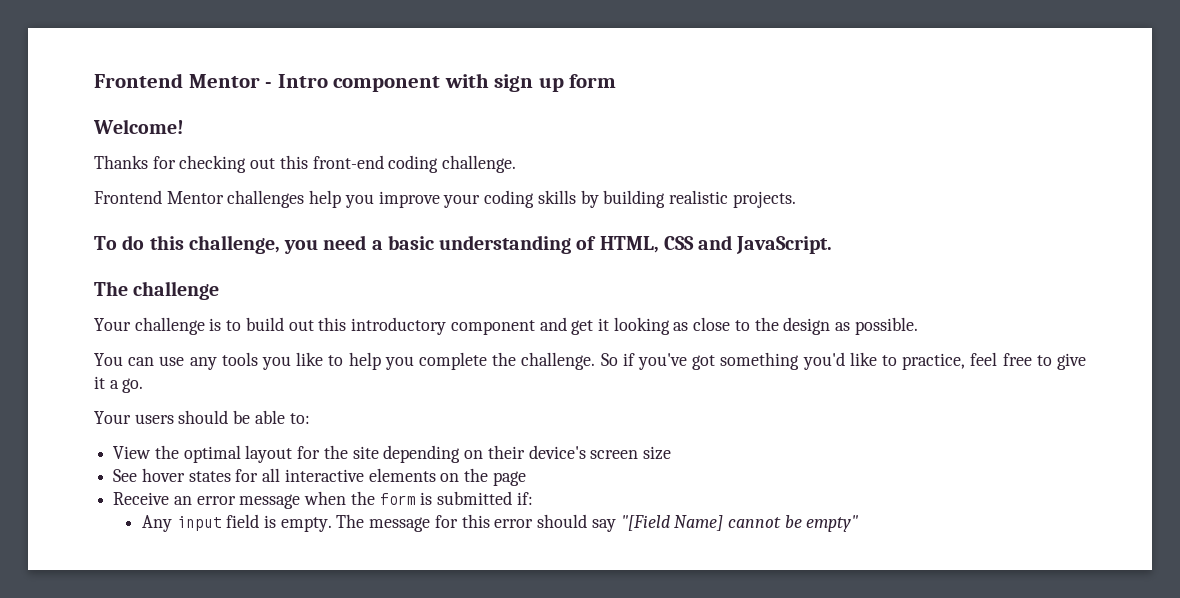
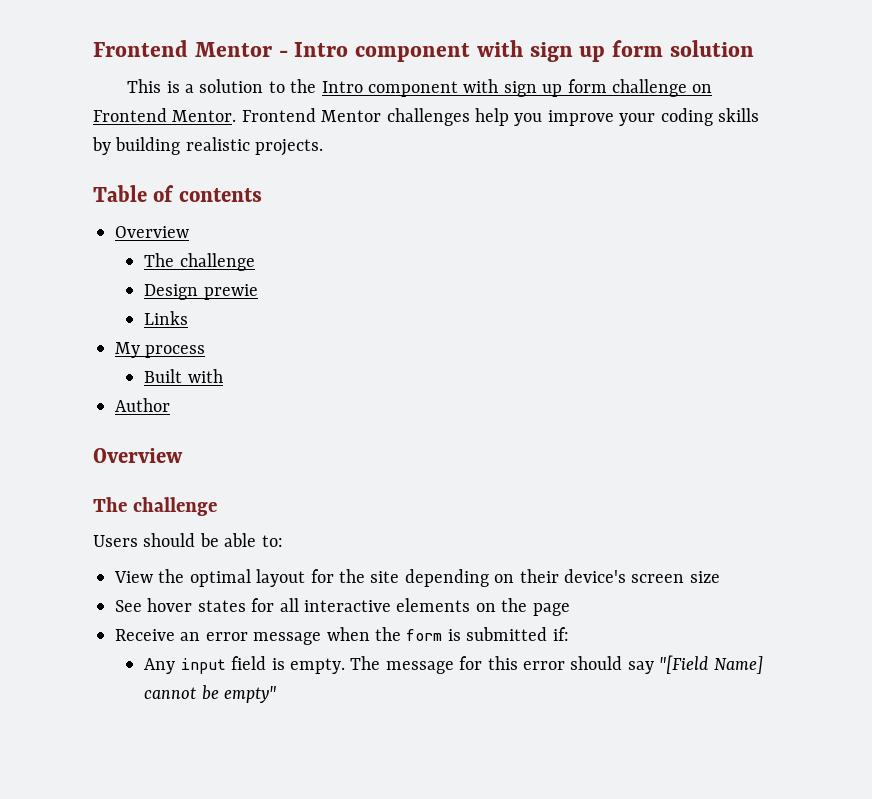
- Frontend Mentor - Intro component with sign up form
- Welcome!
- Thanks for checking out this front-end coding challenge.
- Frontend Mentor challenges help you improve your coding skills by building realistic projects.
+ Frontend Mentor - Intro component with sign up form solution
+ This is a solution to the Intro component with sign up form challenge on Frontend Mentor. Frontend Mentor challenges help you improve your coding skills by building realistic projects.
- To do this challenge, you need a basic understanding of HTML, CSS and JavaScript.
+ Table of contents
+ Overview
  The challenge
- Your challenge is to build out this introductory component and get it looking as close to the design as possible.
- You can use any tools you like to help you complete the challenge. So if you've got something you'd like to practice, feel free to give it a go.
- Your users should be able to:
+ Design prewie
+ Links
+ My process
+ Built with
+ Author
+ Overview
+ The challenge
+ Users should be able to:

